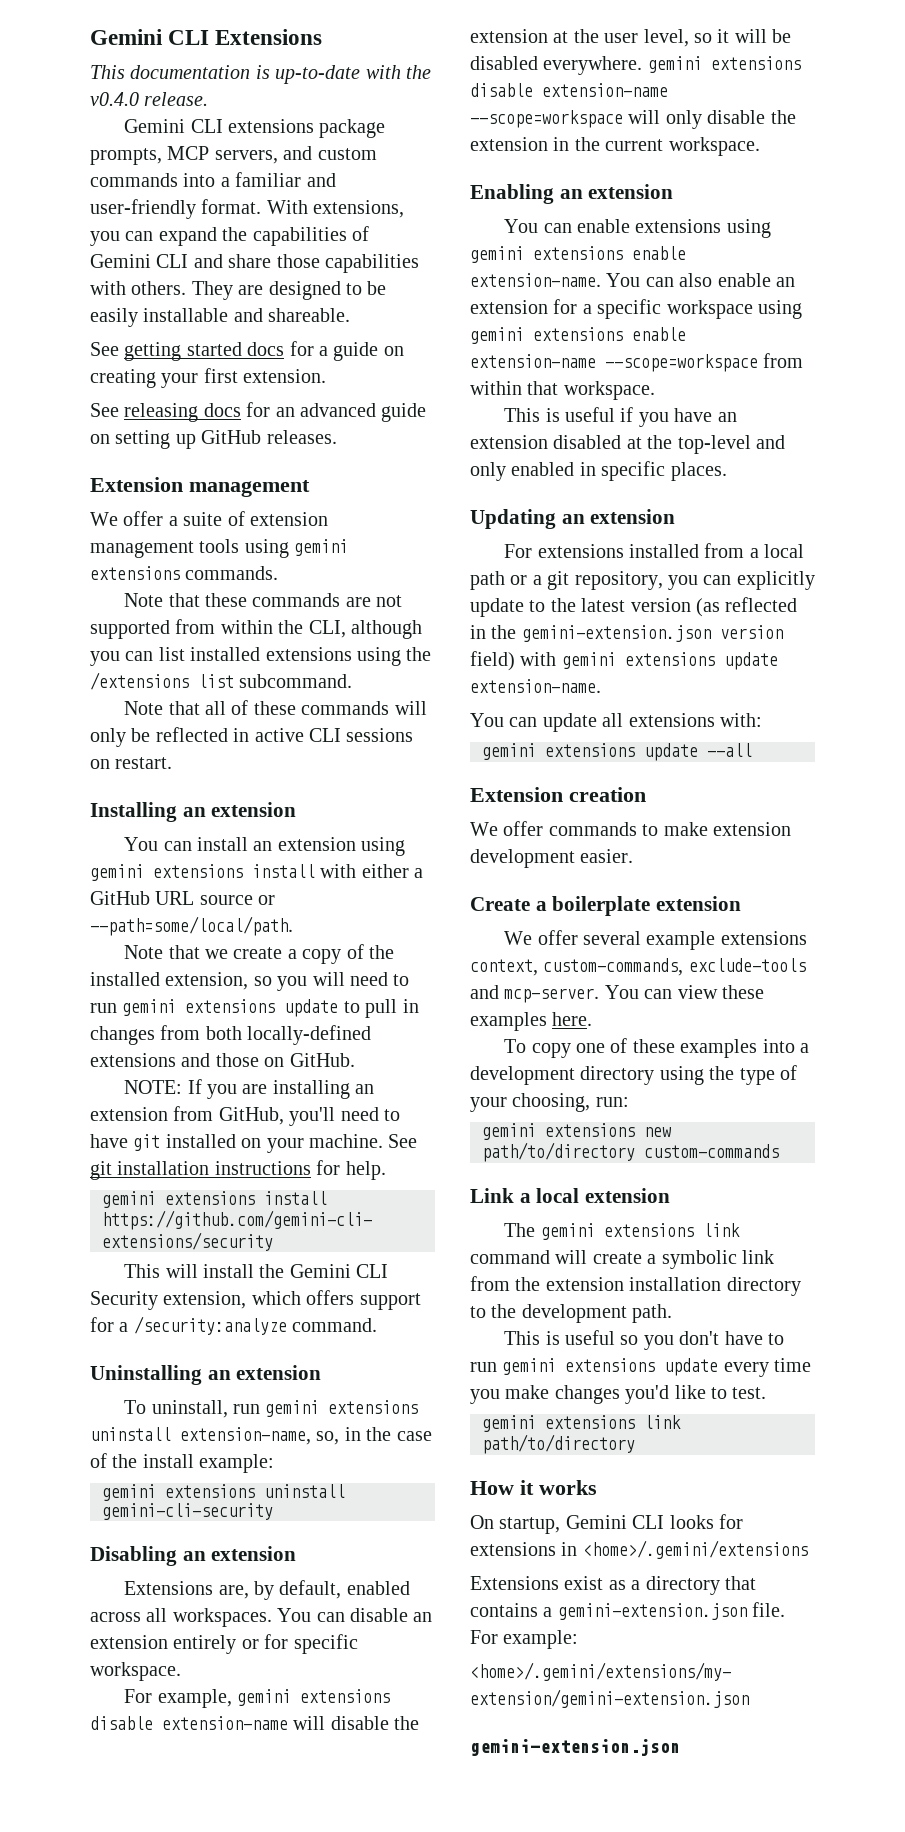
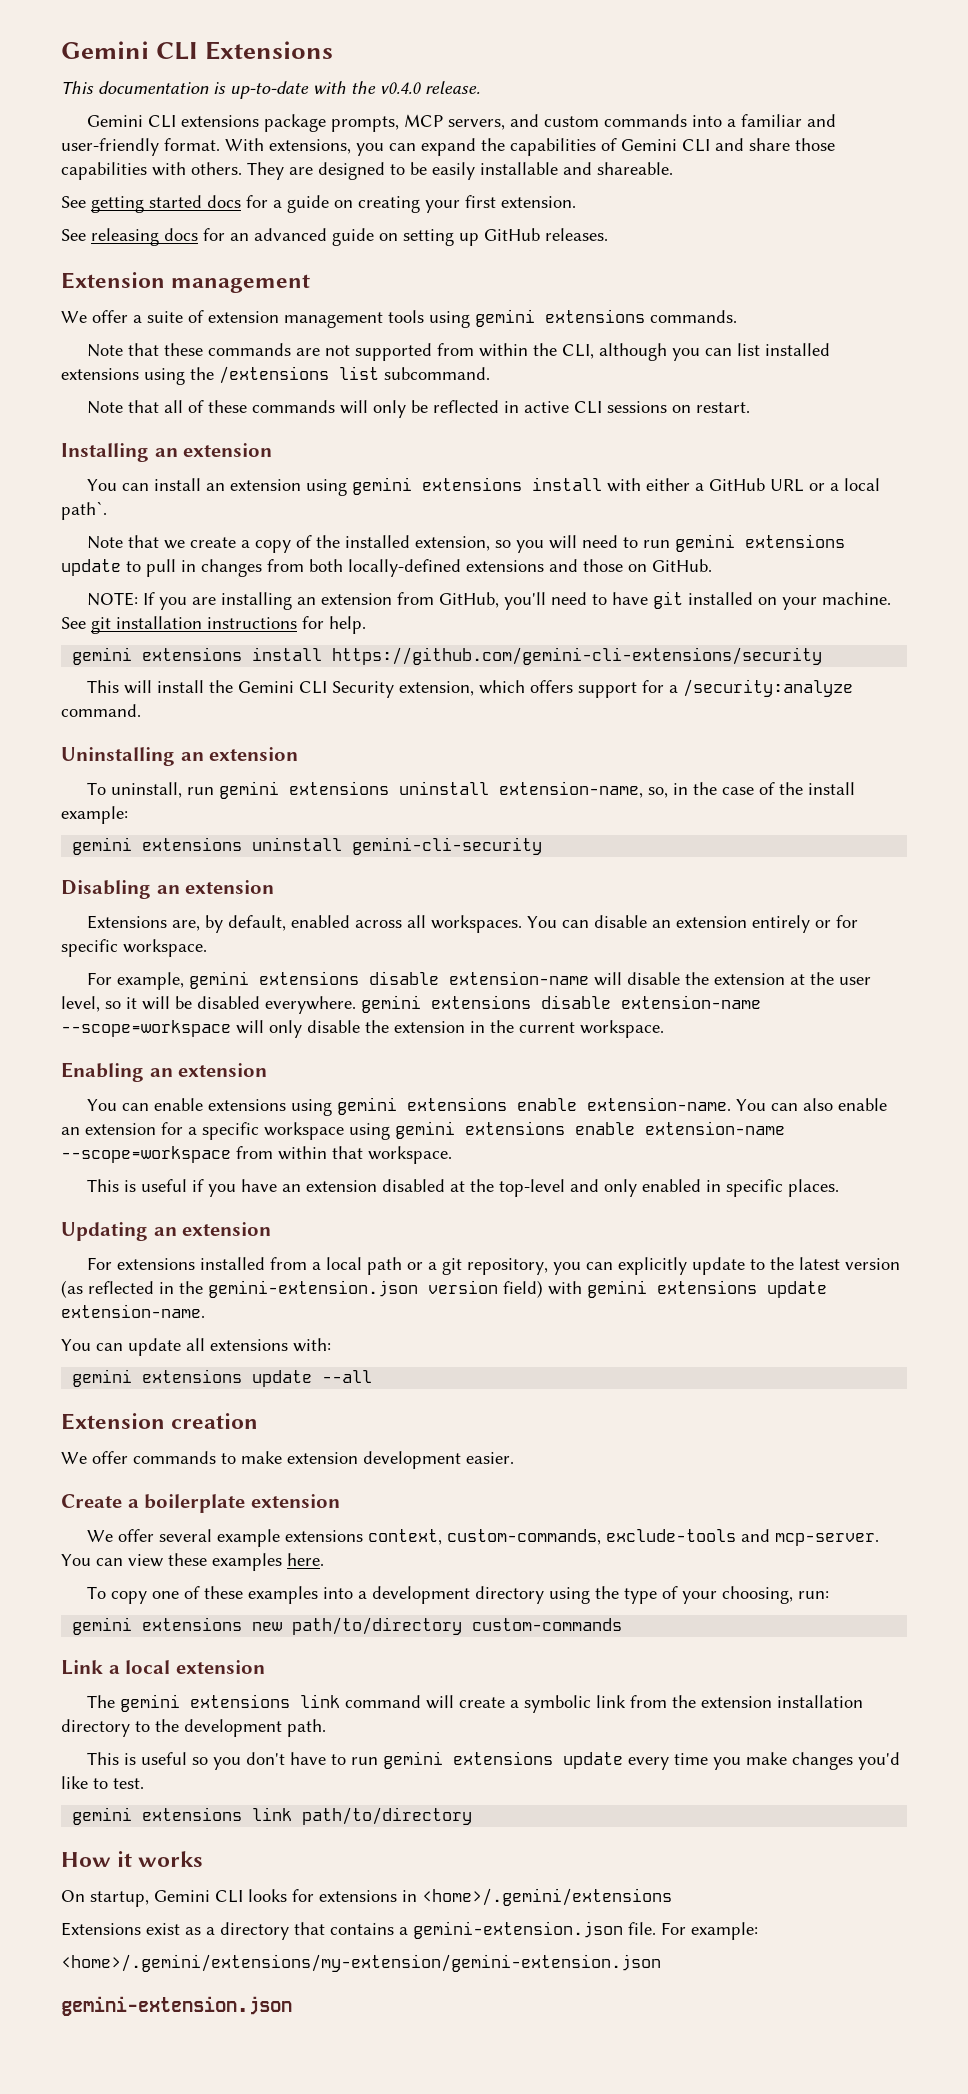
- You can install an extension using gemini extensions install with either a GitHub URL source or --path=some/local/path.
+ You can install an extension using gemini extensions install with either a GitHub URL or a local path`.

